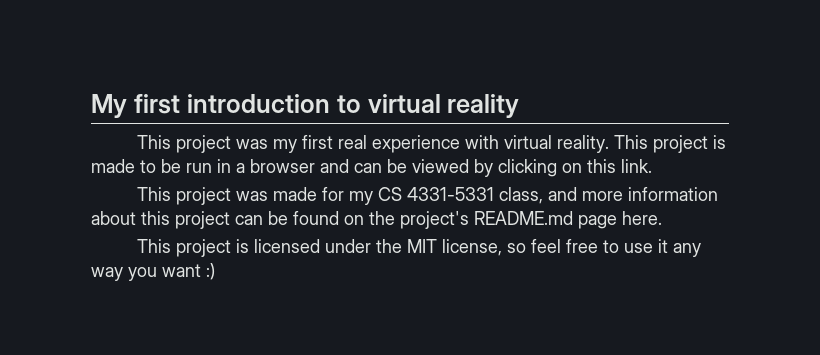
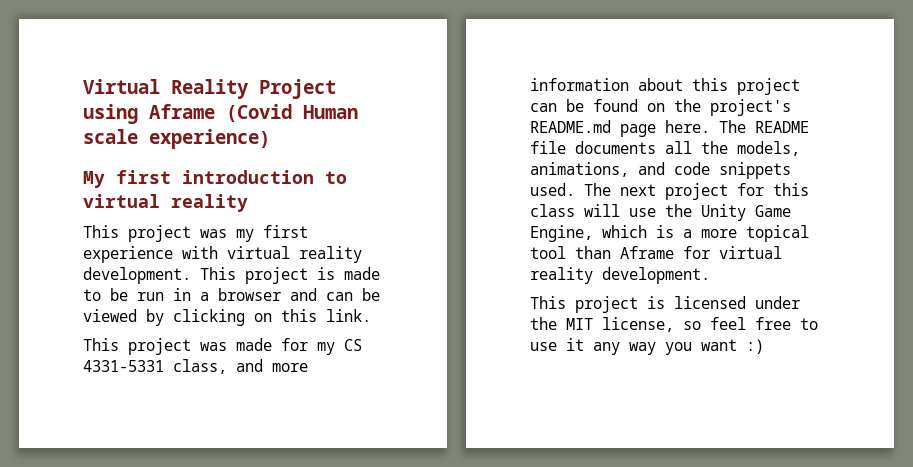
+ Virtual Reality Project using Aframe (Covid Human scale experience)
- This project was my first real experience with virtual reality.
+ This project was my first experience with virtual reality development.
+ The README file documents all the models, animations, and code snippets used. The next project for this class will use the Unity Game Engine, which is a more topical tool than Aframe for virtual reality development.

